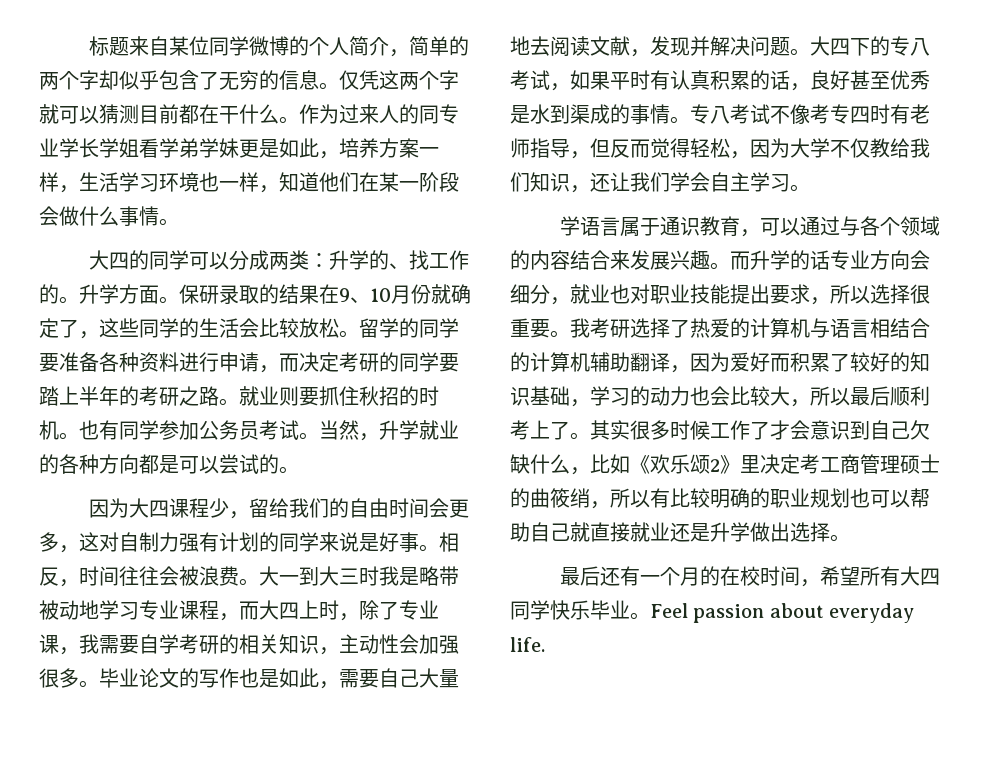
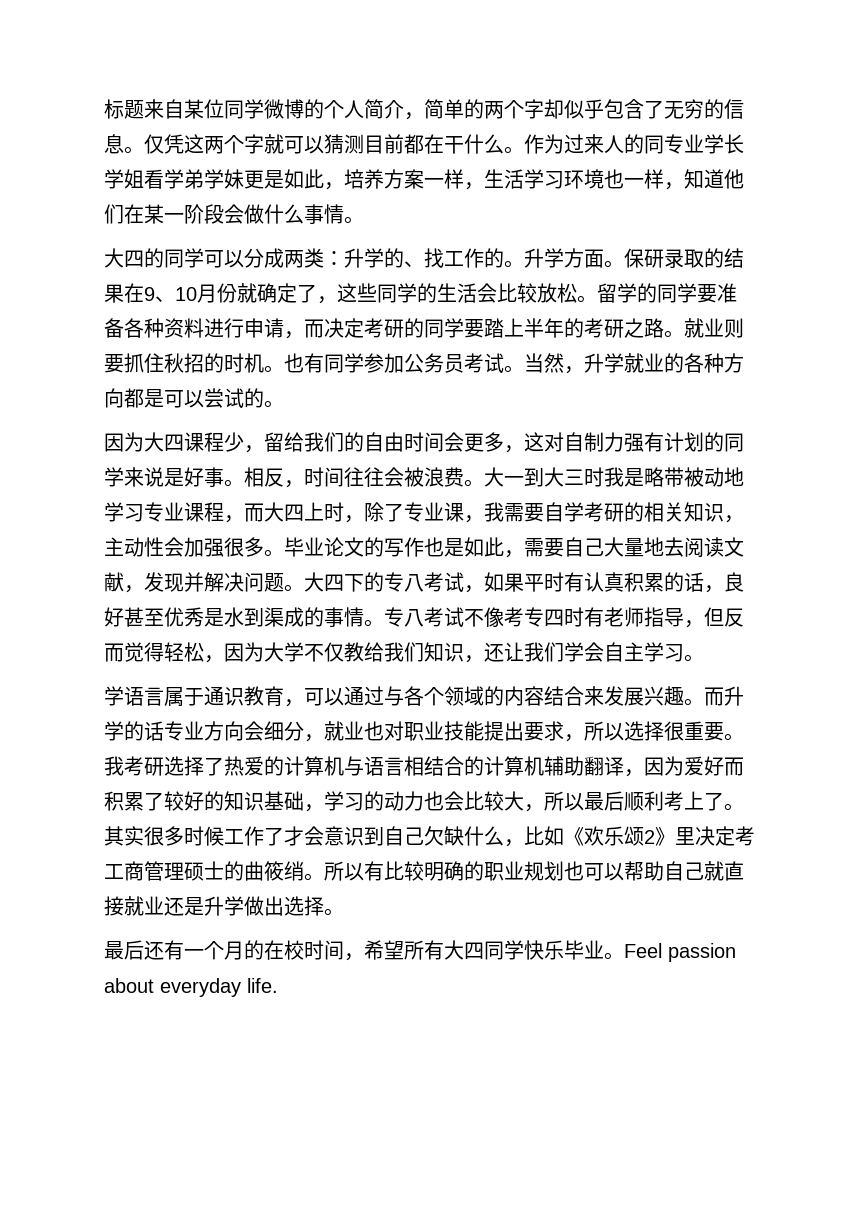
- 其实很多时候工作了才会意识到自己欠缺什么，比如《欢乐颂2》里决定考工商管理硕士的曲筱绡，所以有比较明确的职业规划也可以帮助自己就直接就业还是升学做出选择。
+ 其实很多时候工作了才会意识到自己欠缺什么，比如《欢乐颂2》里决定考工商管理硕士的曲筱绡。所以有比较明确的职业规划也可以帮助自己就直接就业还是升学做出选择。

